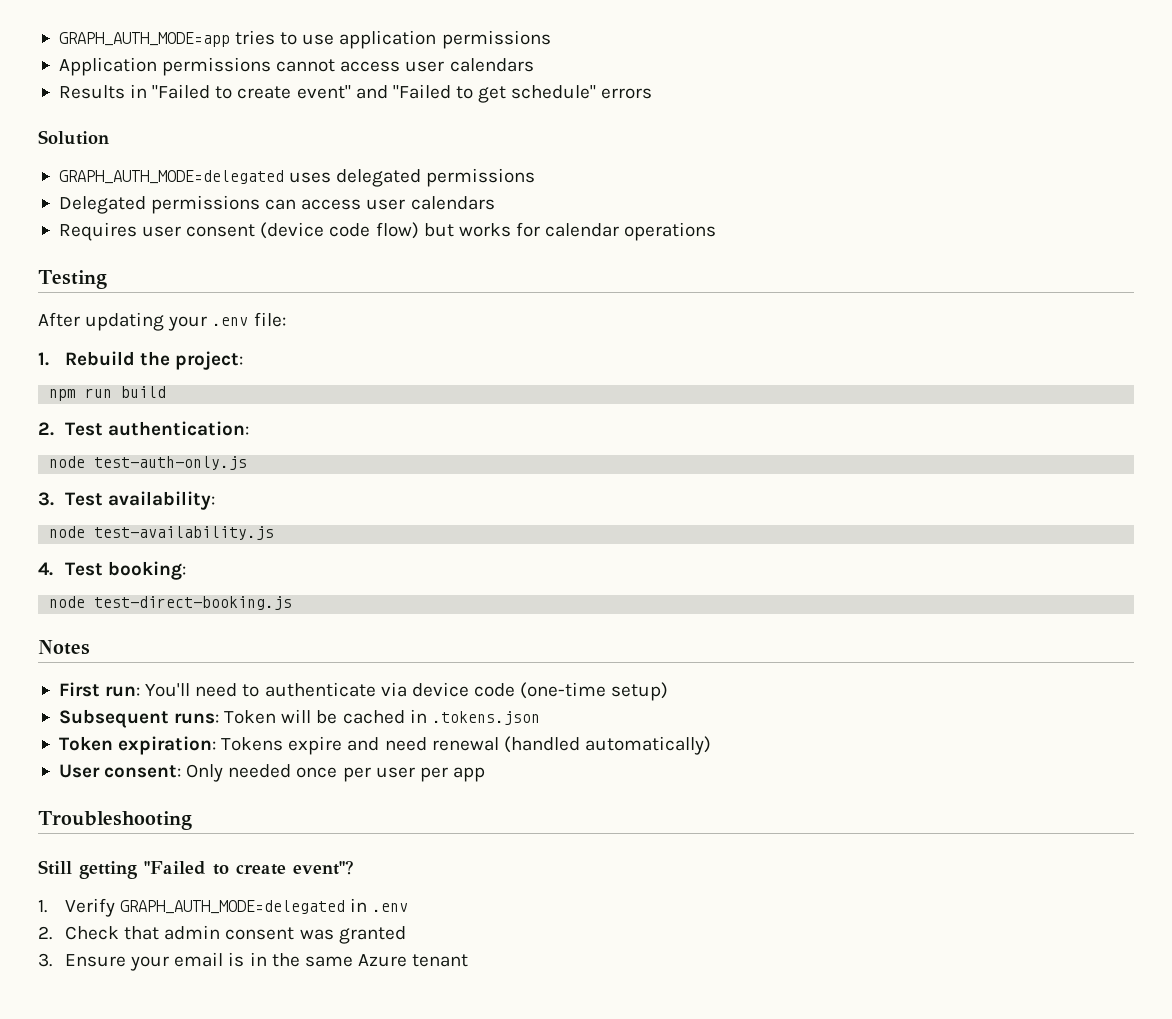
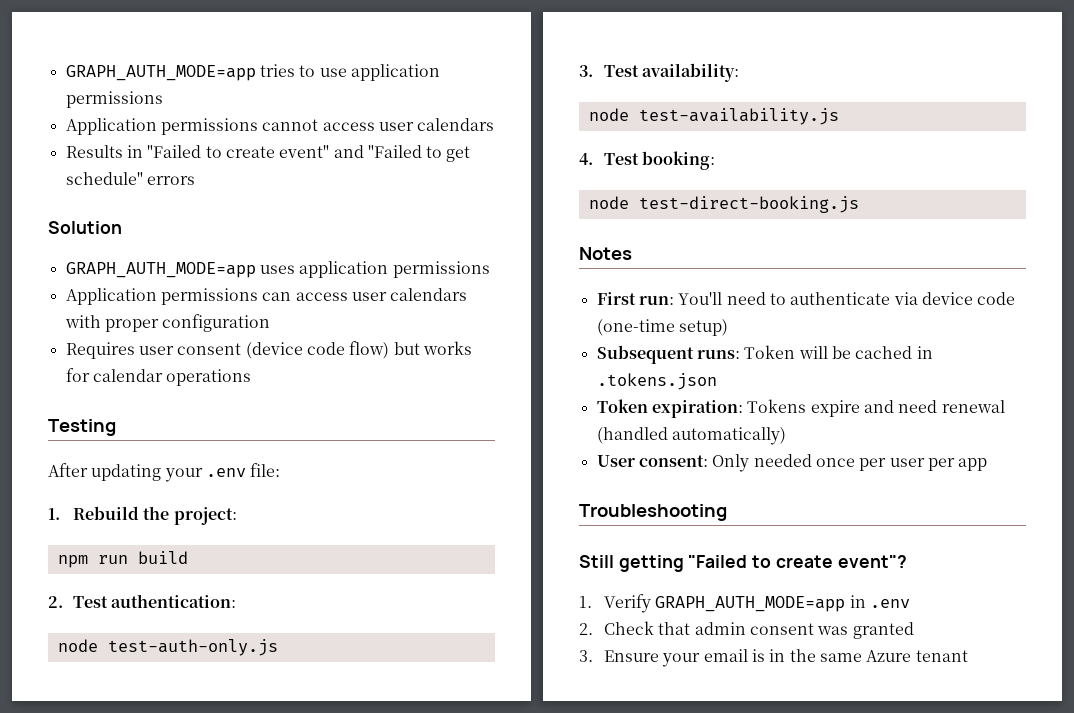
- GRAPH_AUTH_MODE=delegated uses delegated permissions
- Delegated permissions can access user calendars
+ GRAPH_AUTH_MODE=app uses application permissions
+ Application permissions can access user calendars with proper configuration
- 1. Verify GRAPH_AUTH_MODE=delegated in .env
+ 1. Verify GRAPH_AUTH_MODE=app in .env

